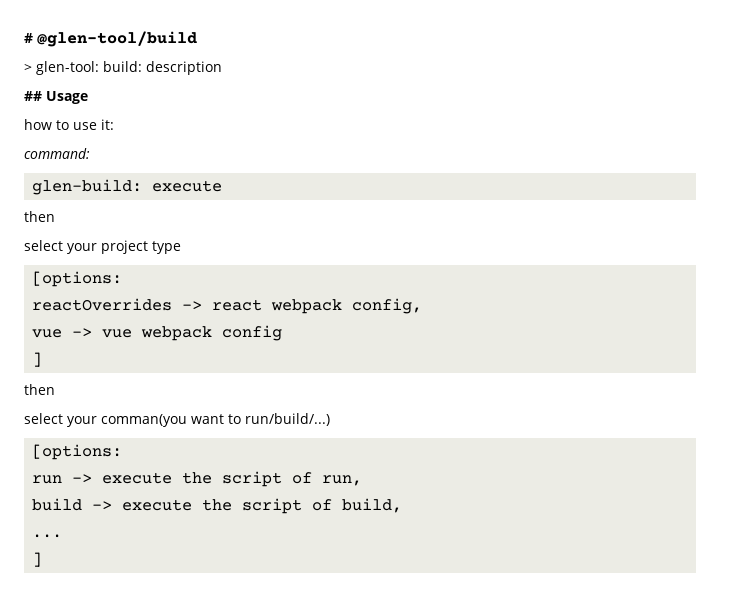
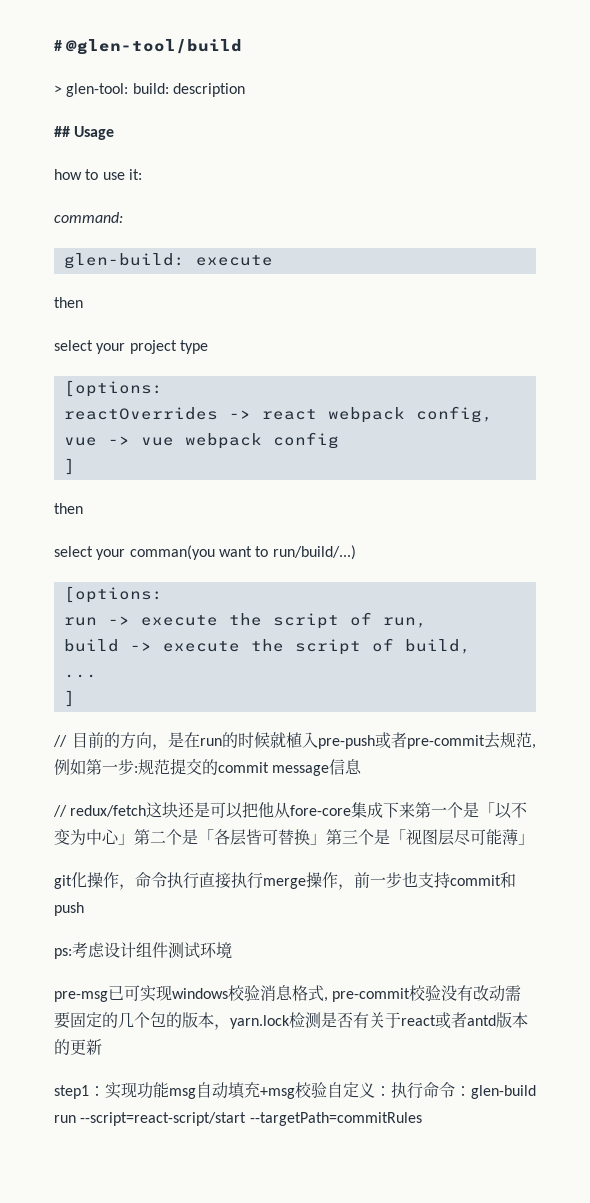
+ // 目前的方向，是在run的时候就植入pre-push或者pre-commit去规范,例如第一步:规范提交的commit message信息
+ // redux/fetch这块还是可以把他从fore-core集成下来第一个是「以不变为中心」第二个是「各层皆可替换」第三个是「视图层尽可能薄」
+ git化操作，命令执行直接执行merge操作，前一步也支持commit和push
+ ps:考虑设计组件测试环境
+ pre-msg已可实现windows校验消息格式, pre-commit校验没有改动需要固定的几个包的版本，yarn.lock检测是否有关于react或者antd版本的更新
+ step1：实现功能msg自动填充+msg校验自定义：执行命令：glen-build run --script=react-script/start --targetPath=commitRules

